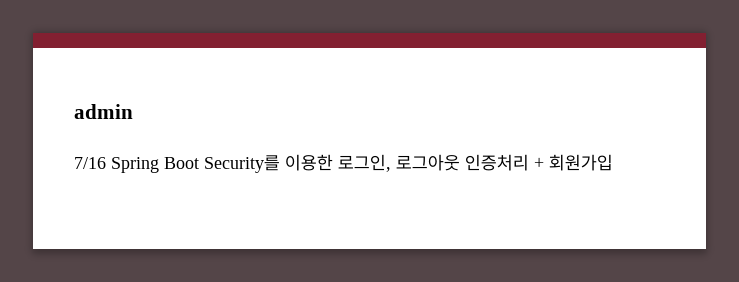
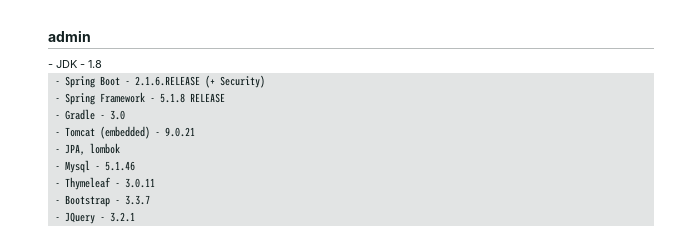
- 7/16 Spring Boot Security를 이용한 로그인, 로그아웃 인증처리 + 회원가입
+ - JDK - 1.8
+ - Spring Boot - 2.1.6.RELEASE (+ Security)
+ - Spring Framework - 5.1.8 RELEASE
+ - Gradle - 3.0
+ - Tomcat (embedded) - 9.0.21
+ - JPA, lombok
+ - Mysql - 5.1.46
+ - Thymeleaf - 3.0.11
+ - Bootstrap - 3.3.7
+ - JQuery - 3.2.1

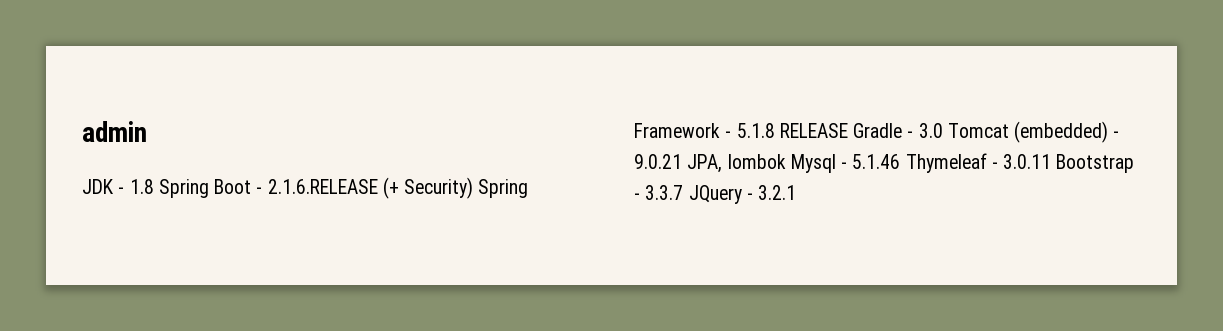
- - JDK - 1.8
- - Spring Boot - 2.1.6.RELEASE (+ Security)
- - Spring Framework - 5.1.8 RELEASE
- - Gradle - 3.0
- - Tomcat (embedded) - 9.0.21
- - JPA, lombok
- - Mysql - 5.1.46
- - Thymeleaf - 3.0.11
- - Bootstrap - 3.3.7
- - JQuery - 3.2.1
+ JDK - 1.8 Spring Boot - 2.1.6.RELEASE (+ Security) Spring Framework - 5.1.8 RELEASE Gradle - 3.0 Tomcat (embedded) - 9.0.21 JPA, lombok Mysql - 5.1.46 Thymeleaf - 3.0.11 Bootstrap - 3.3.7 JQuery - 3.2.1

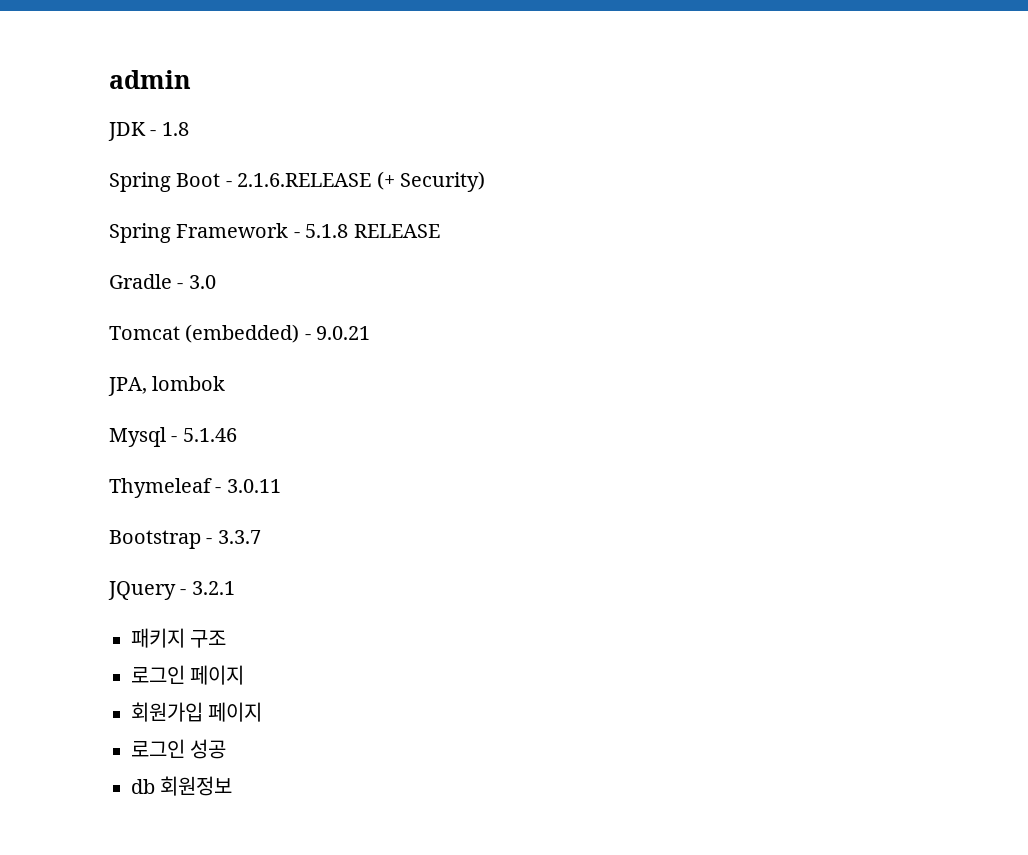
- JDK - 1.8 Spring Boot - 2.1.6.RELEASE (+ Security) Spring Framework - 5.1.8 RELEASE Gradle - 3.0 Tomcat (embedded) - 9.0.21 JPA, lombok Mysql - 5.1.46 Thymeleaf - 3.0.11 Bootstrap - 3.3.7 JQuery - 3.2.1
+ JDK - 1.8
+ Spring Boot - 2.1.6.RELEASE (+ Security)
+ Spring Framework - 5.1.8 RELEASE
+ Gradle - 3.0
+ Tomcat (embedded) - 9.0.21
+ JPA, lombok
+ Mysql - 5.1.46
+ Thymeleaf - 3.0.11
+ Bootstrap - 3.3.7
+ JQuery - 3.2.1
+ 패키지 구조
+ 로그인 페이지
+ 회원가입 페이지
+ 로그인 성공
+ db 회원정보

